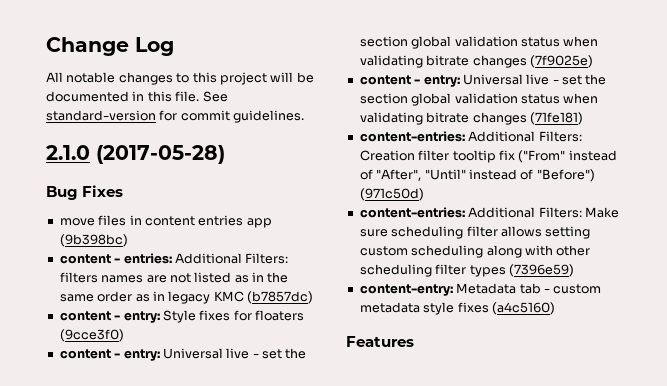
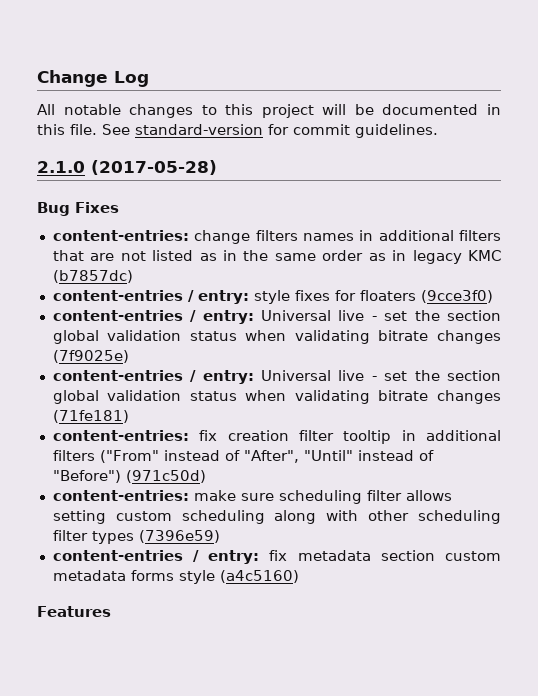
- move files in content entries app (9b398bc)
- content - entries: Additional Filters: filters names are not listed as in the same order as in legacy KMC (b7857dc)
+ content-entries: change filters names in additional filters that are not listed as in the same order as in legacy KMC (b7857dc)
- content - entry: Style fixes for floaters (9cce3f0)
+ content-entries / entry: style fixes for floaters (9cce3f0)
- content - entry: Universal live - set the section global validation status when validating bitrate changes (7f9025e)
+ content-entries / entry: Universal live - set the section global validation status when validating bitrate changes (7f9025e)
- content - entry: Universal live - set the section global validation status when validating bitrate changes (71fe181)
+ content-entries / entry: Universal live - set the section global validation status when validating bitrate changes (71fe181)
- content-entries: Additional Filters: Creation filter tooltip fix ("From" instead of "After", "Until" instead of "Before") (971c50d)
+ content-entries: fix creation filter tooltip in additional filters ("From" instead of "After", "Until" instead of "Before") (971c50d)
- content-entries: Additional Filters: Make sure scheduling filter allows setting custom scheduling along with other scheduling filter types (7396e59)
+ content-entries: make sure scheduling filter allows setting custom scheduling along with other scheduling filter types (7396e59)
- content-entry: Metadata tab - custom metadata style fixes (a4c5160)
+ content-entries / entry: fix metadata section custom metadata forms style (a4c5160)

